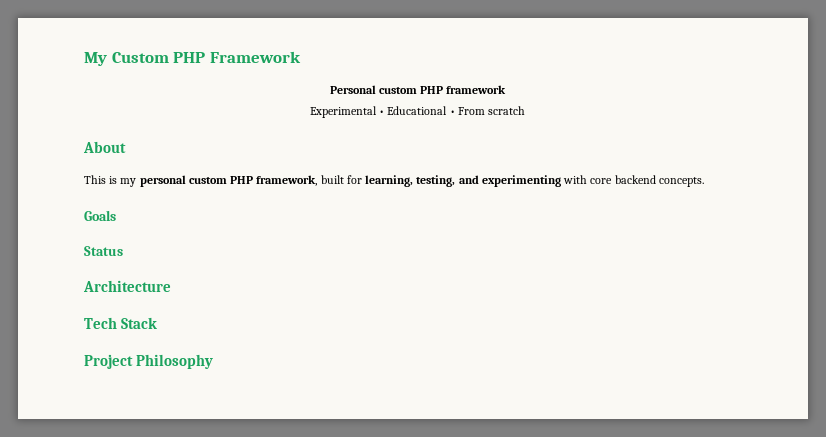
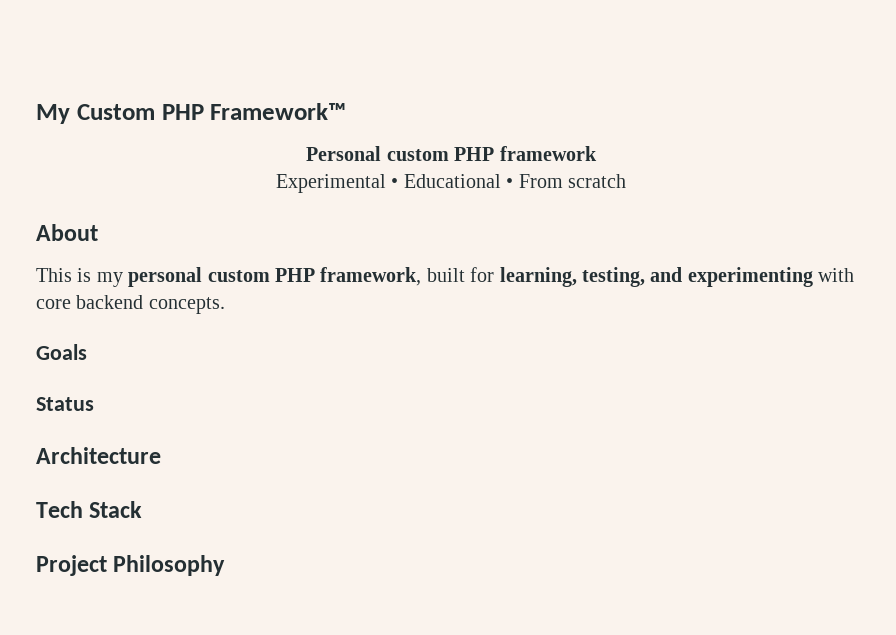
- My Custom PHP Framework
+ My Custom PHP Framework™

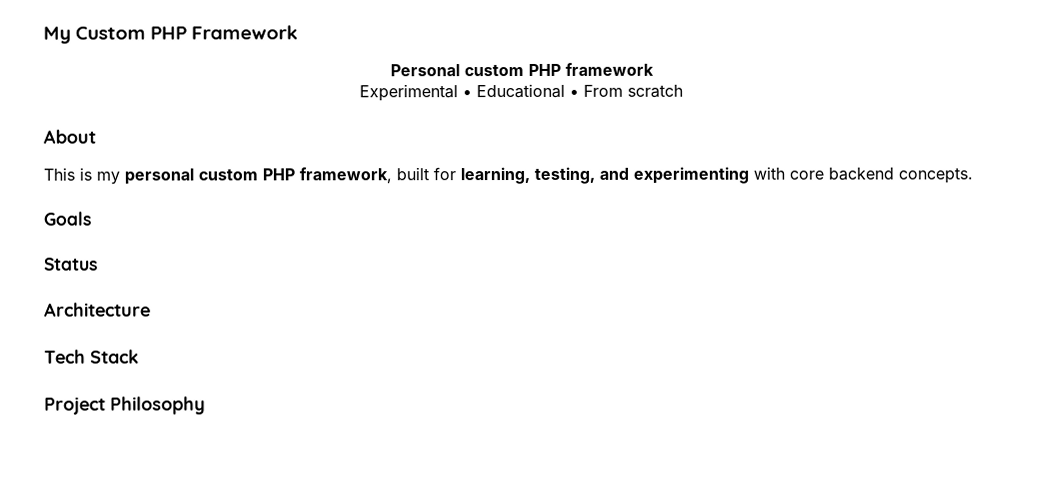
- My Custom PHP Framework™
+ My Custom PHP Framework

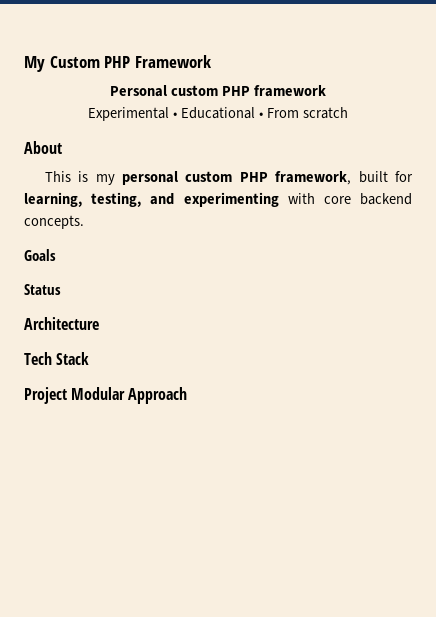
- Project Philosophy
+ Project Modular Approach

